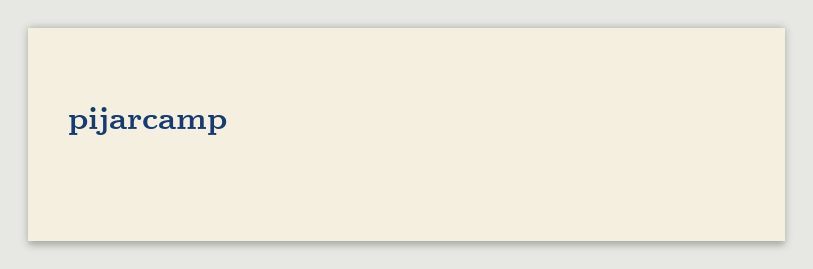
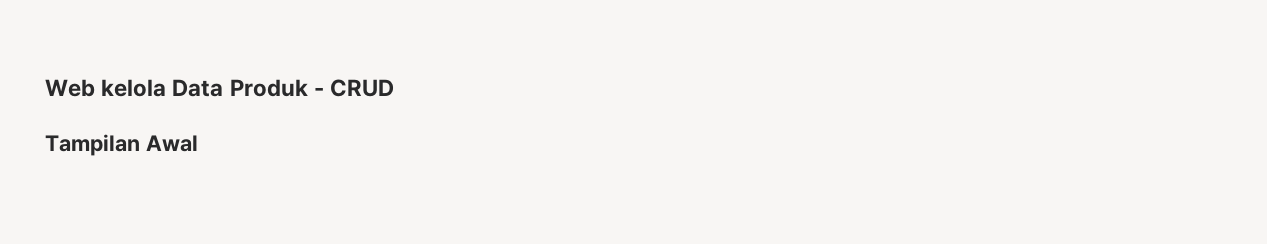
- pijarcamp
+ Web kelola Data Produk - CRUD
+ Tampilan Awal

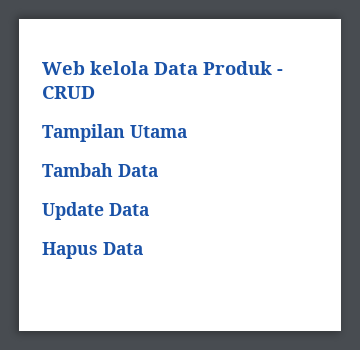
- Tampilan Awal
+ Tampilan Utama
+ Tambah Data
+ Update Data
+ Hapus Data

